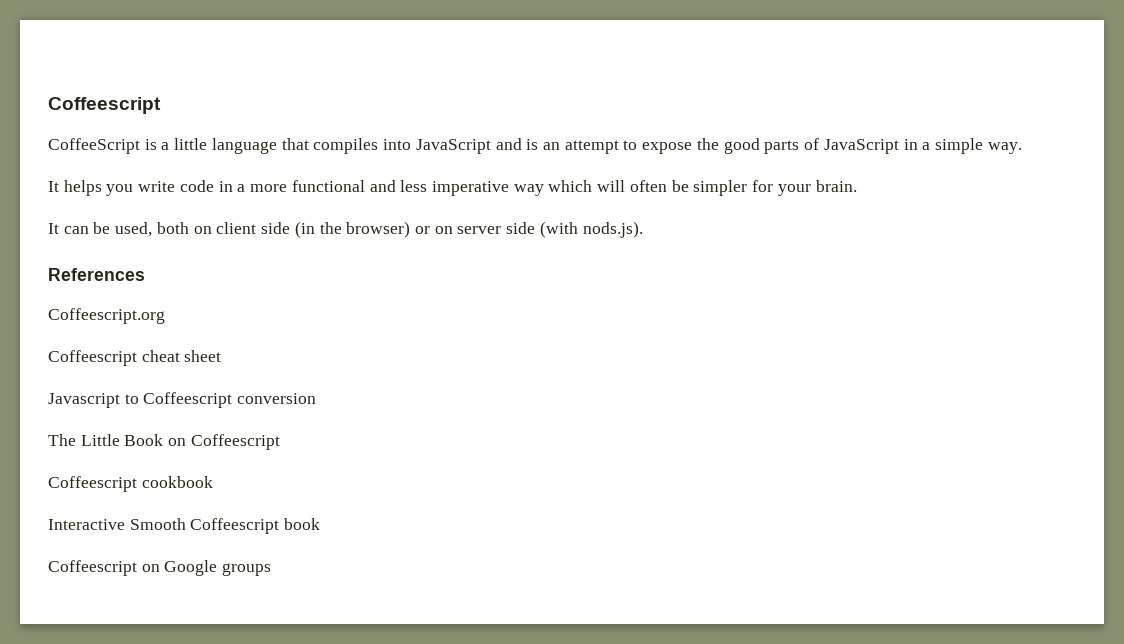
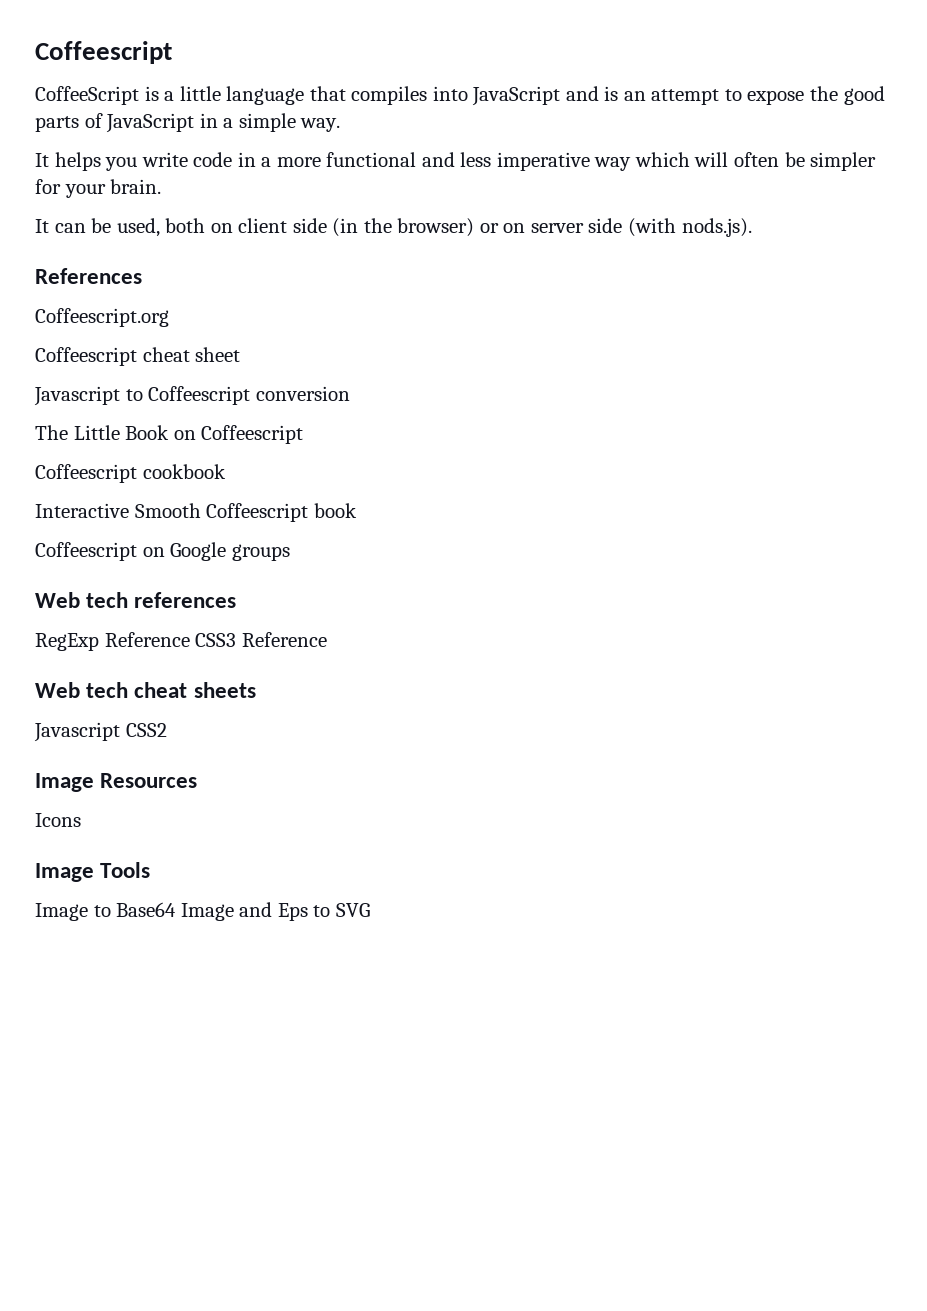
+ Web tech references
+ RegExp Reference CSS3 Reference
+ Web tech cheat sheets
+ Javascript CSS2
+ Image Resources
+ Icons
+ Image Tools
+ Image to Base64 Image and Eps to SVG

